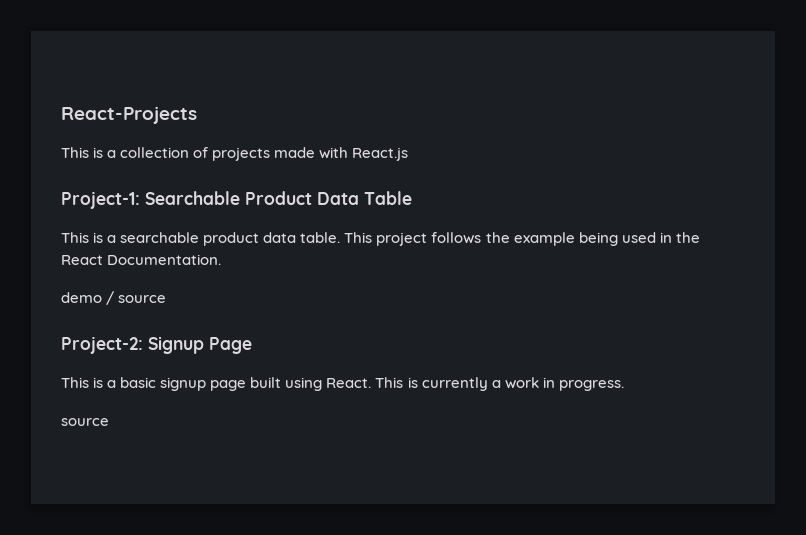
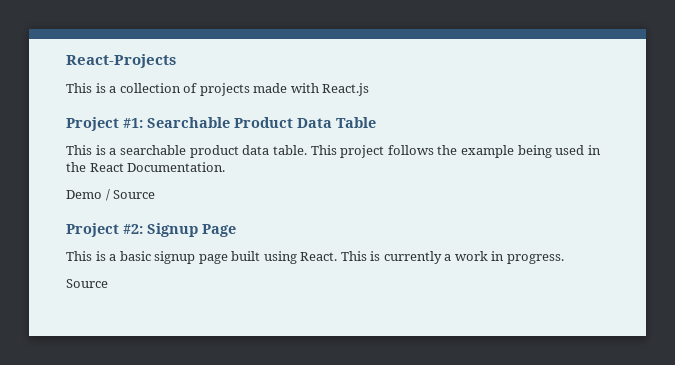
- Project-1: Searchable Product Data Table
+ Project #1: Searchable Product Data Table
- demo / source
- Project-2: Signup Page
+ Demo / Source
+ Project #2: Signup Page
  This is currently a work in progress.
- source
+ Source

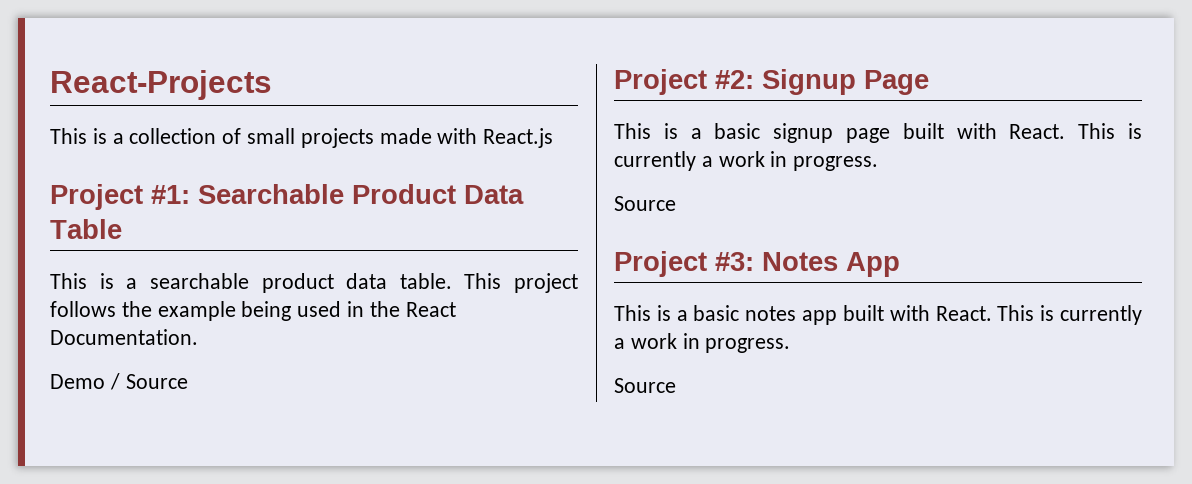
- This is a collection of projects made with React.js
+ This is a collection of small projects made with React.js
- This is a basic signup page built using React. This is currently a work in progress.
+ This is a basic signup page built with React. This is currently a work in progress.
+ Source
+ Project #3: Notes App
+ This is a basic notes app built with React. This is currently a work in progress.

